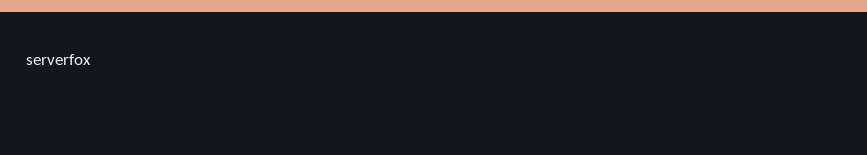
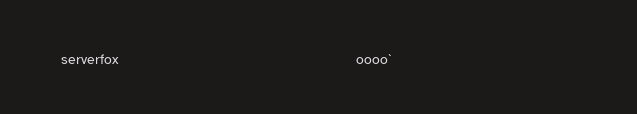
+ oooo`

